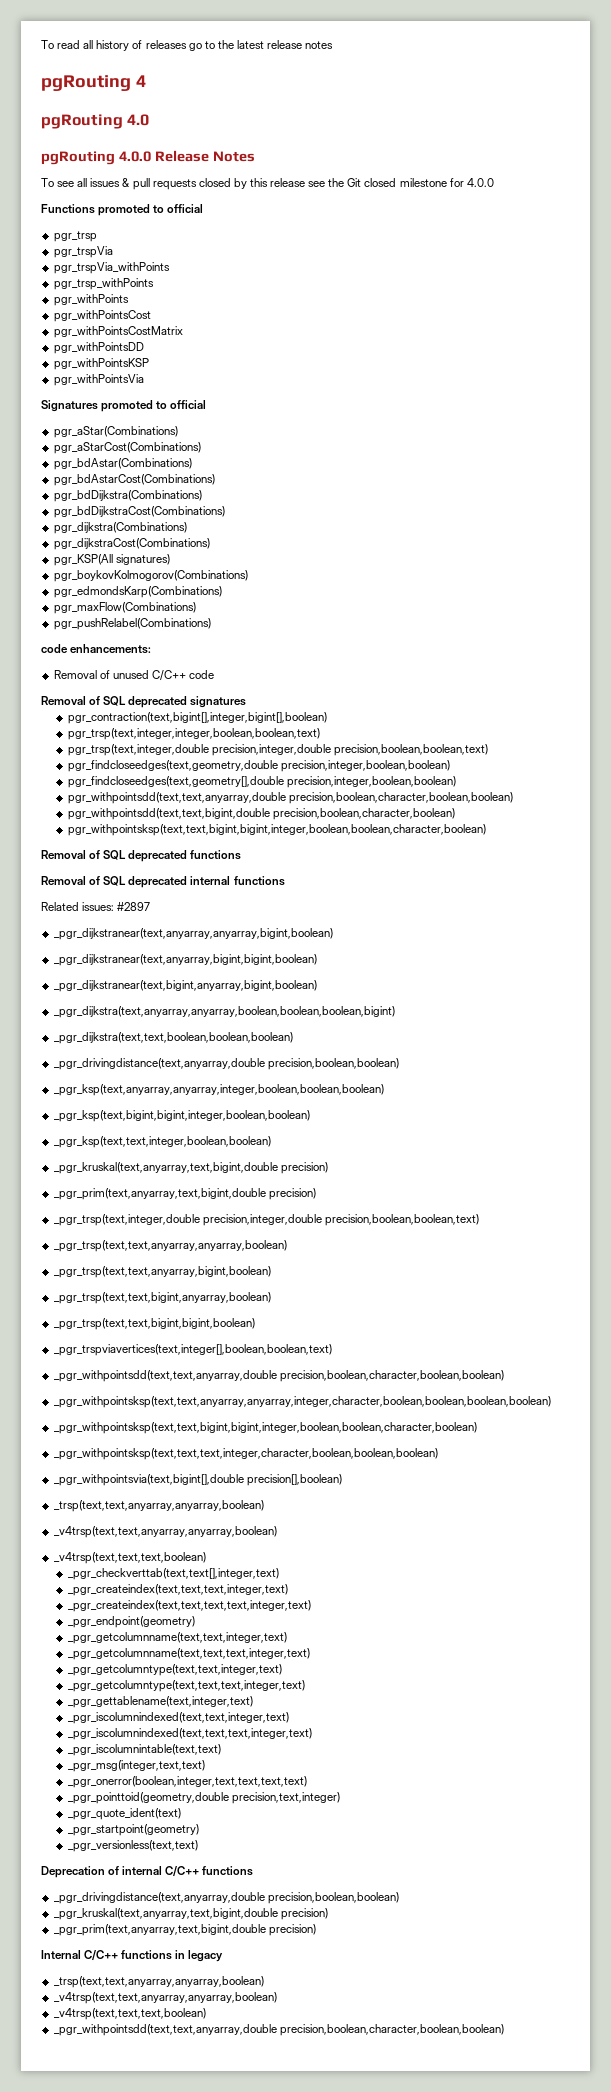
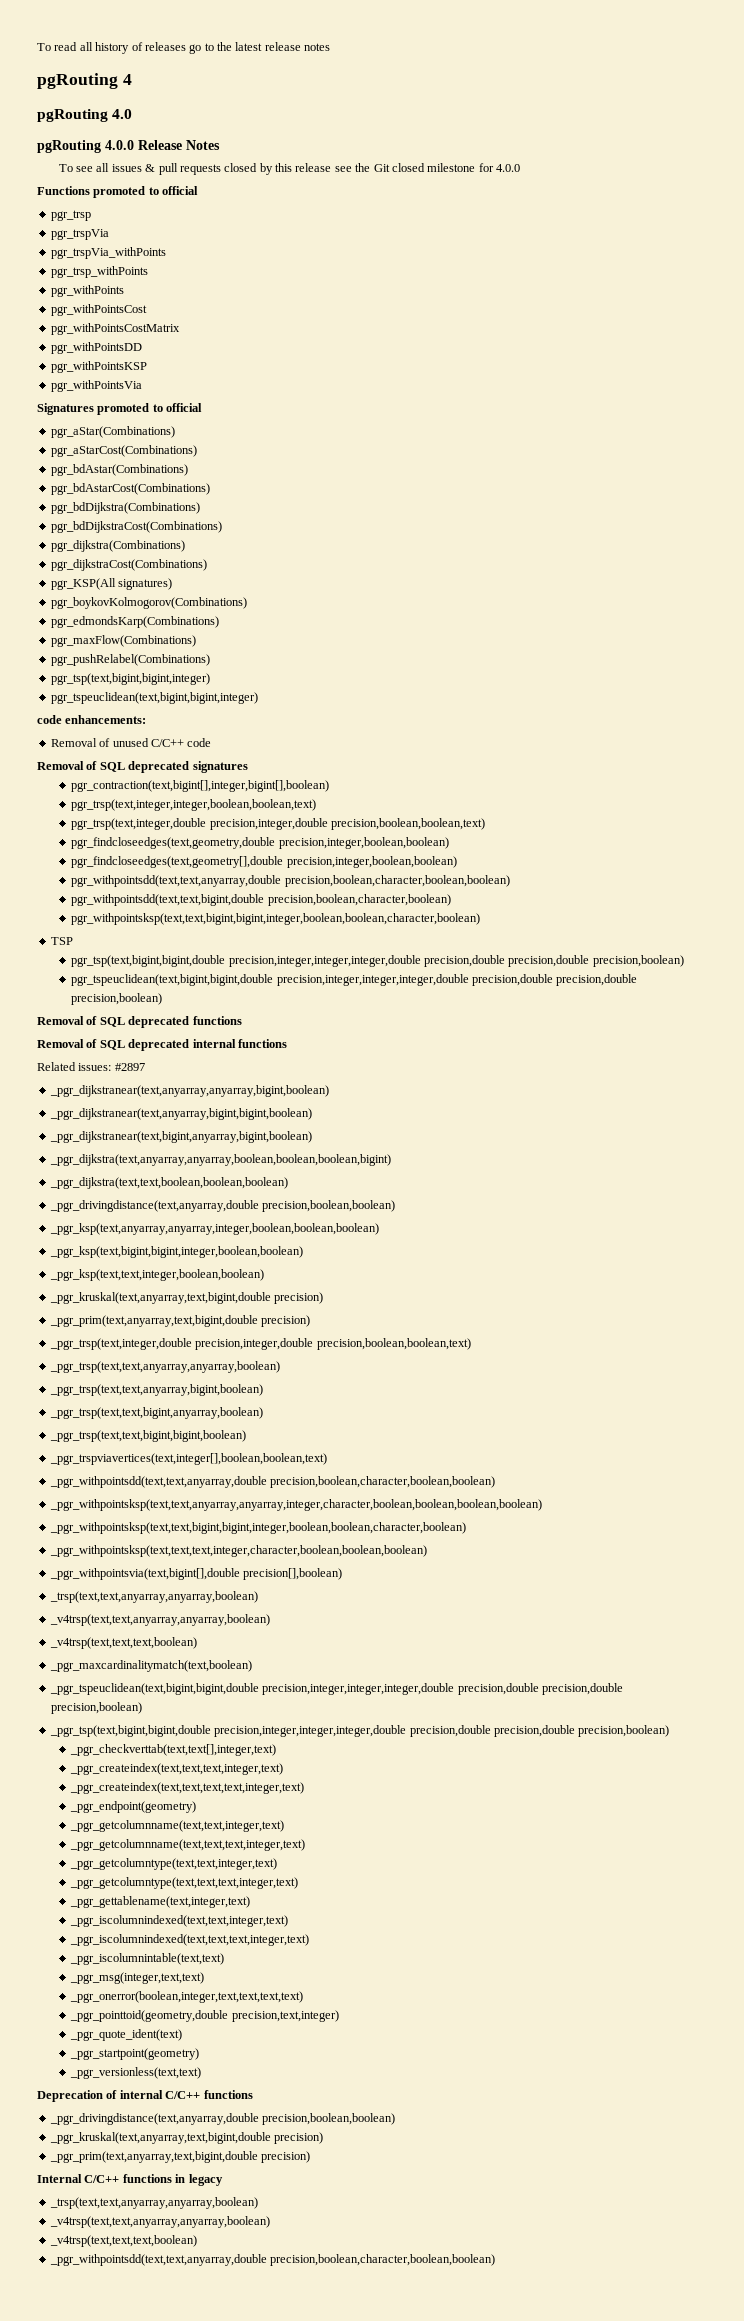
+ pgr_tsp(text,bigint,bigint,integer)
+ pgr_tspeuclidean(text,bigint,bigint,integer)
+ TSP
+ pgr_tsp(text,bigint,bigint,double precision,integer,integer,integer,double precision,double precision,double precision,boolean)
+ pgr_tspeuclidean(text,bigint,bigint,double precision,integer,integer,integer,double precision,double precision,double precision,boolean)
+ _pgr_maxcardinalitymatch(text,boolean)
+ _pgr_tspeuclidean(text,bigint,bigint,double precision,integer,integer,integer,double precision,double precision,double precision,boolean)
+ _pgr_tsp(text,bigint,bigint,double precision,integer,integer,integer,double precision,double precision,double precision,boolean)

